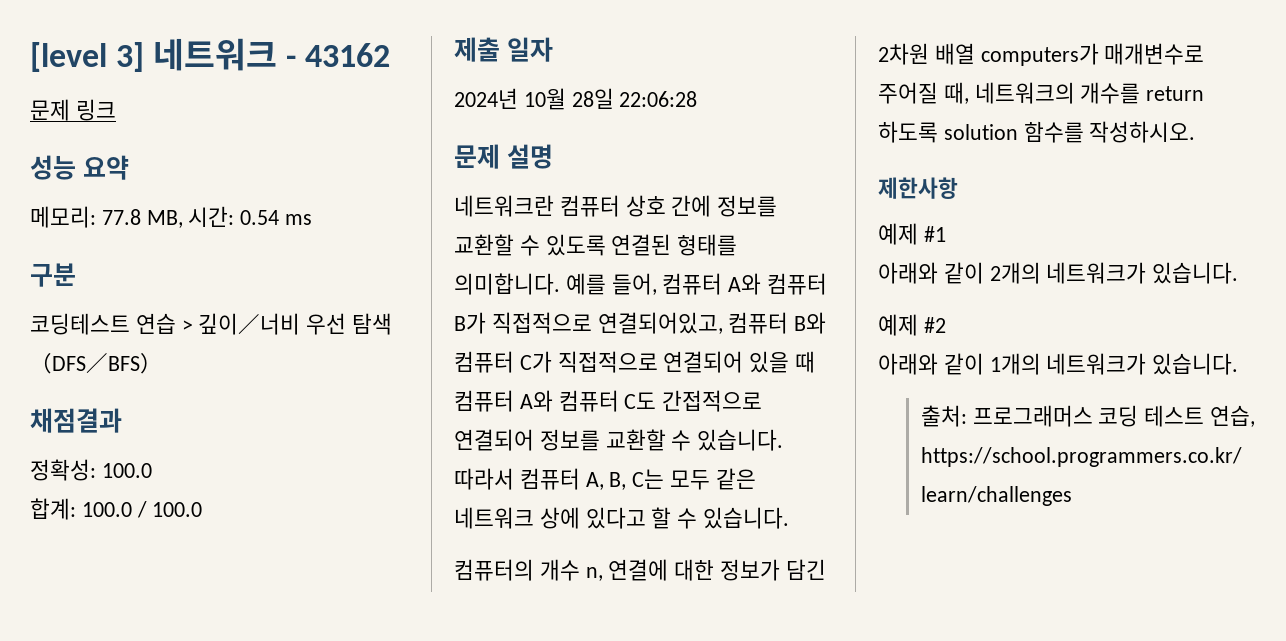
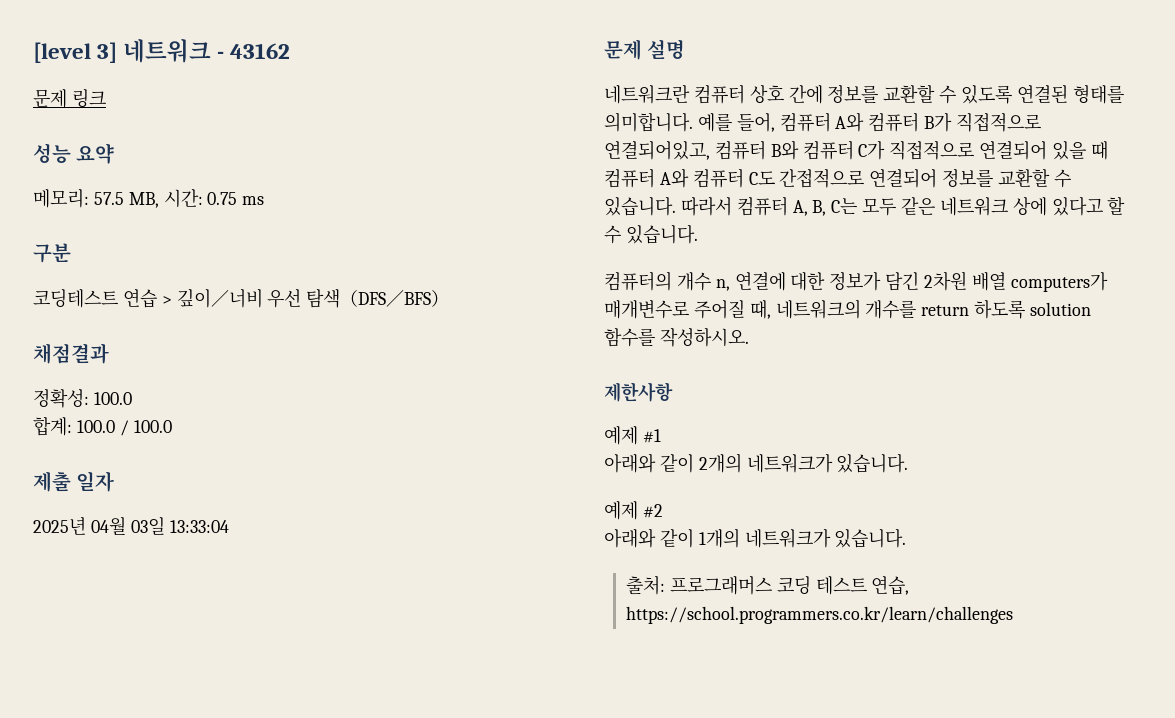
- 메모리: 77.8 MB, 시간: 0.54 ms
+ 메모리: 57.5 MB, 시간: 0.75 ms
- 2024년 10월 28일 22:06:28
+ 2025년 04월 03일 13:33:04

